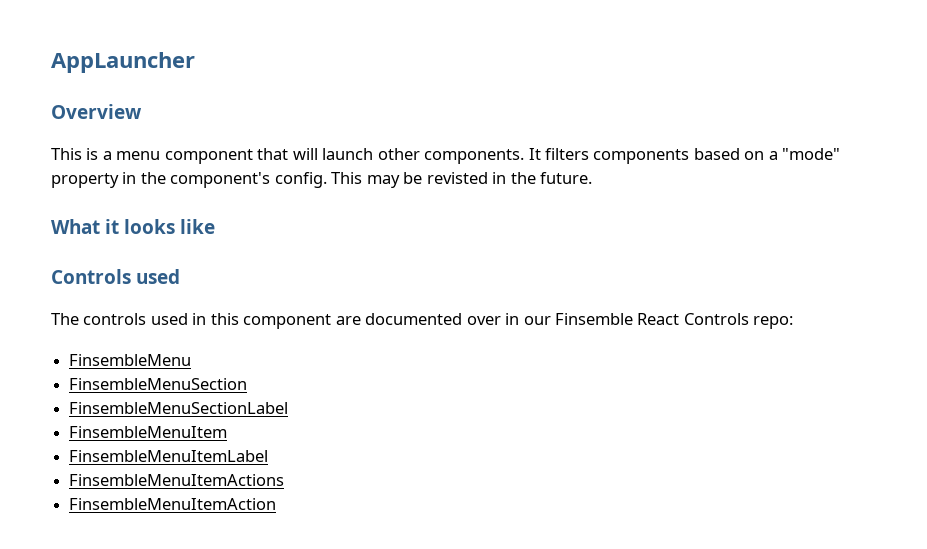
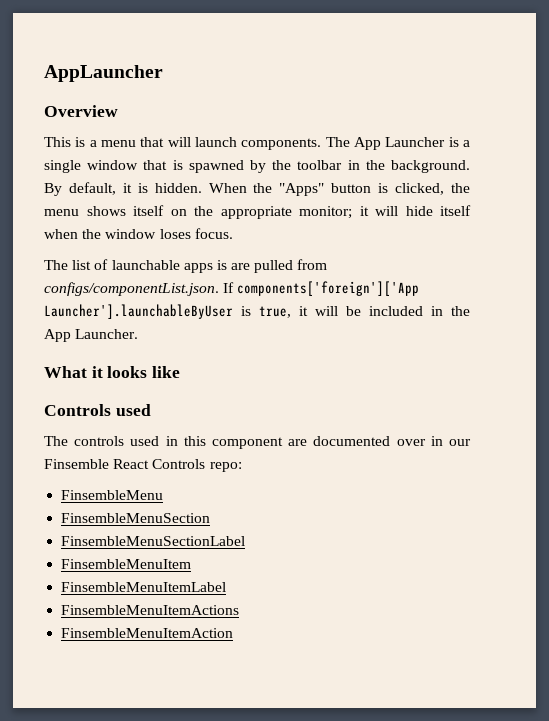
- This is a menu component that will launch other components. It filters components based on a "mode" property in the component's config. This may be revisted in the future.
+ This is a menu that will launch components. The App Launcher is a single window that is spawned by the toolbar in the background. By default, it is hidden. When the "Apps" button is clicked, the menu shows itself on the appropriate monitor; it will hide itself when the window loses focus.
+ The list of launchable apps is are pulled from configs/componentList.json. If components['foreign']['App Launcher'].launchableByUser is true, it will be included in the App Launcher.

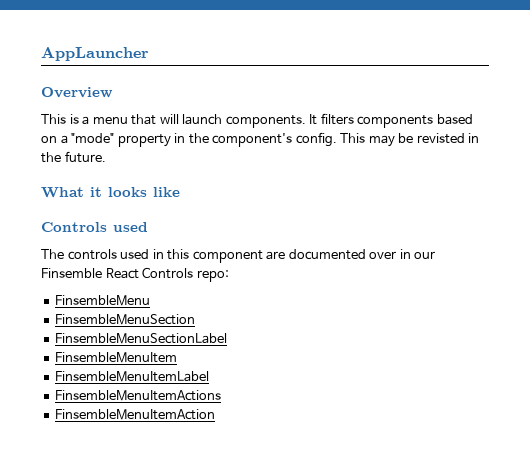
- The App Launcher is a single window that is spawned by the toolbar in the background. By default, it is hidden. When the "Apps" button is clicked, the menu shows itself on the appropriate monitor; it will hide itself when the window loses focus.
- The list of launchable apps is are pulled from configs/componentList.json. If components['foreign']['App Launcher'].launchableByUser is true, it will be included in the App Launcher.
+ It filters components based on a "mode" property in the component's config. This may be revisted in the future.

